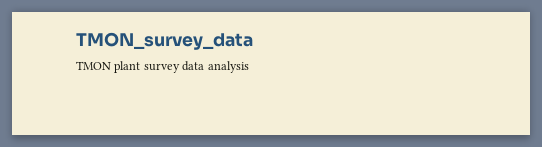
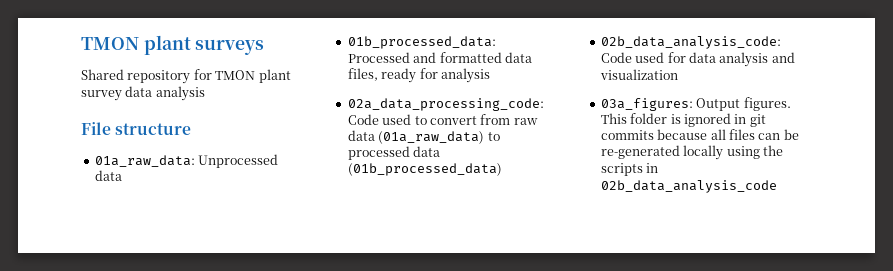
- TMON_survey_data
- TMON plant survey data analysis
+ TMON plant surveys
+ Shared repository for TMON plant survey data analysis
+ File structure
+ 01a_raw_data: Unprocessed data
+ 01b_processed_data: Processed and formatted data files, ready for analysis
+ 02a_data_processing_code: Code used to convert from raw data (01a_raw_data) to processed data (01b_processed_data)
+ 02b_data_analysis_code: Code used for data analysis and visualization
+ 03a_figures: Output figures. This folder is ignored in git commits because all files can be re-generated locally using the scripts in 02b_data_analysis_code

